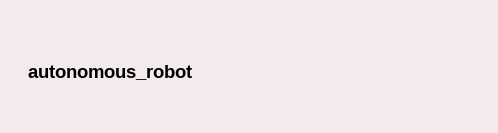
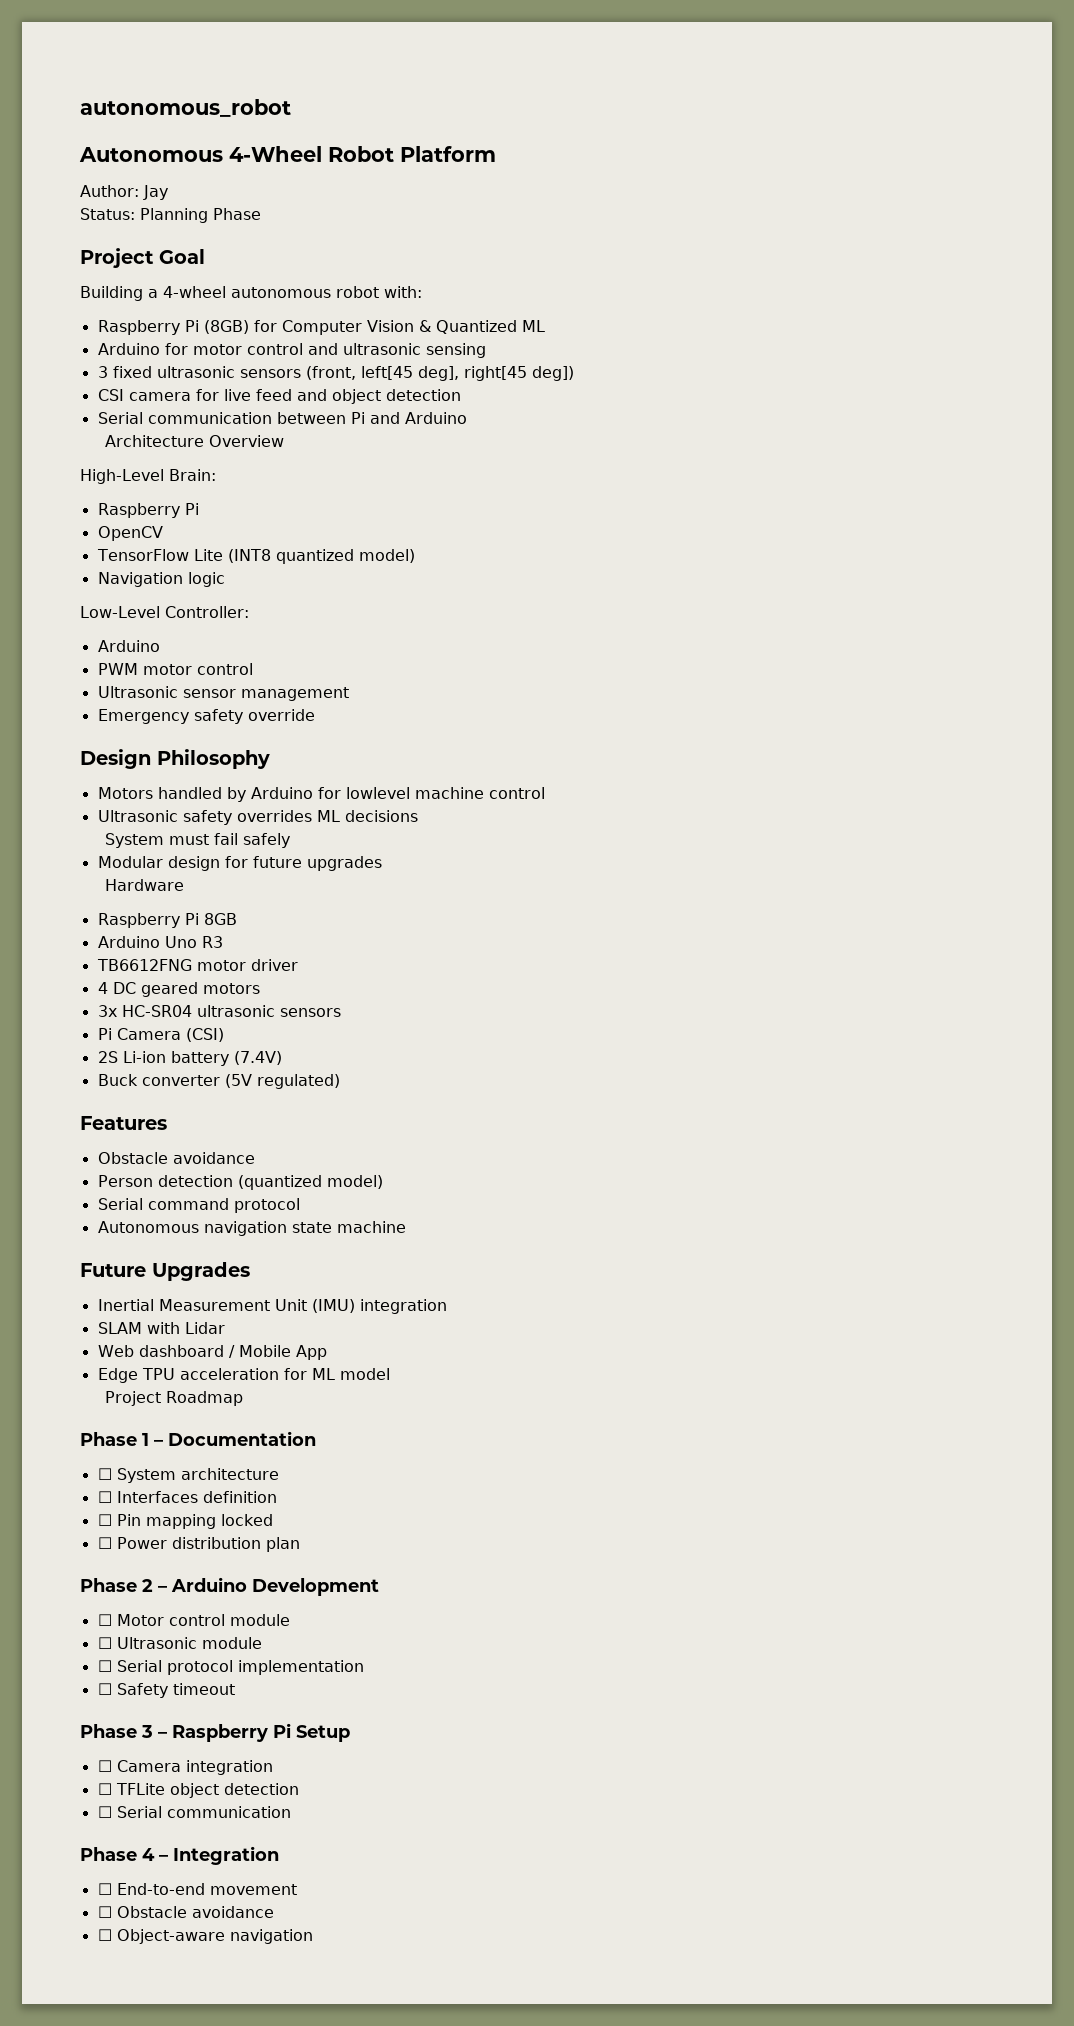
+ Autonomous 4-Wheel Robot Platform
+ Author: Jay
+ Status: Planning Phase
+ Project Goal
+ Building a 4-wheel autonomous robot with:
+ Raspberry Pi (8GB) for Computer Vision & Quantized ML
+ Arduino for motor control and ultrasonic sensing
+ 3 fixed ultrasonic sensors (front, left[45 deg], right[45 deg])
+ CSI camera for live feed and object detection
+ Serial communication between Pi and Arduino
+ Architecture Overview
+ High-Level Brain:
+ Raspberry Pi
+ OpenCV
+ TensorFlow Lite (INT8 quantized model)
+ Navigation logic
+ Low-Level Controller:
+ Arduino
+ PWM motor control
+ Ultrasonic sensor management
+ Emergency safety override
+ Design Philosophy
+ Motors handled by Arduino for lowlevel machine control
+ Ultrasonic safety overrides ML decisions
+ System must fail safely
+ Modular design for future upgrades
+ Hardware
+ Raspberry Pi 8GB
+ Arduino Uno R3
+ TB6612FNG motor driver
+ 4 DC geared motors
+ 3x HC-SR04 ultrasonic sensors
+ Pi Camera (CSI)
+ 2S Li-ion battery (7.4V)
+ Buck converter (5V regulated)
+ Features
+ Obstacle avoidance
+ Person detection (quantized model)
+ Serial command protocol
+ Autonomous navigation state machine
+ Future Upgrades
+ Inertial Measurement Unit (IMU) integration
+ SLAM with Lidar
+ Web dashboard / Mobile App
+ Edge TPU acceleration for ML model
+ Project Roadmap
+ Phase 1 – Documentation
+ ☐ System architecture
+ ☐ Interfaces definition
+ ☐ Pin mapping locked
+ ☐ Power distribution plan
+ Phase 2 – Arduino Development
+ ☐ Motor control module
+ ☐ Ultrasonic module
+ ☐ Serial protocol implementation
+ ☐ Safety timeout
+ Phase 3 – Raspberry Pi Setup
+ ☐ Camera integration
+ ☐ TFLite object detection
+ ☐ Serial communication
+ Phase 4 – Integration
+ ☐ End-to-end movement
+ ☐ Obstacle avoidance
+ ☐ Object-aware navigation

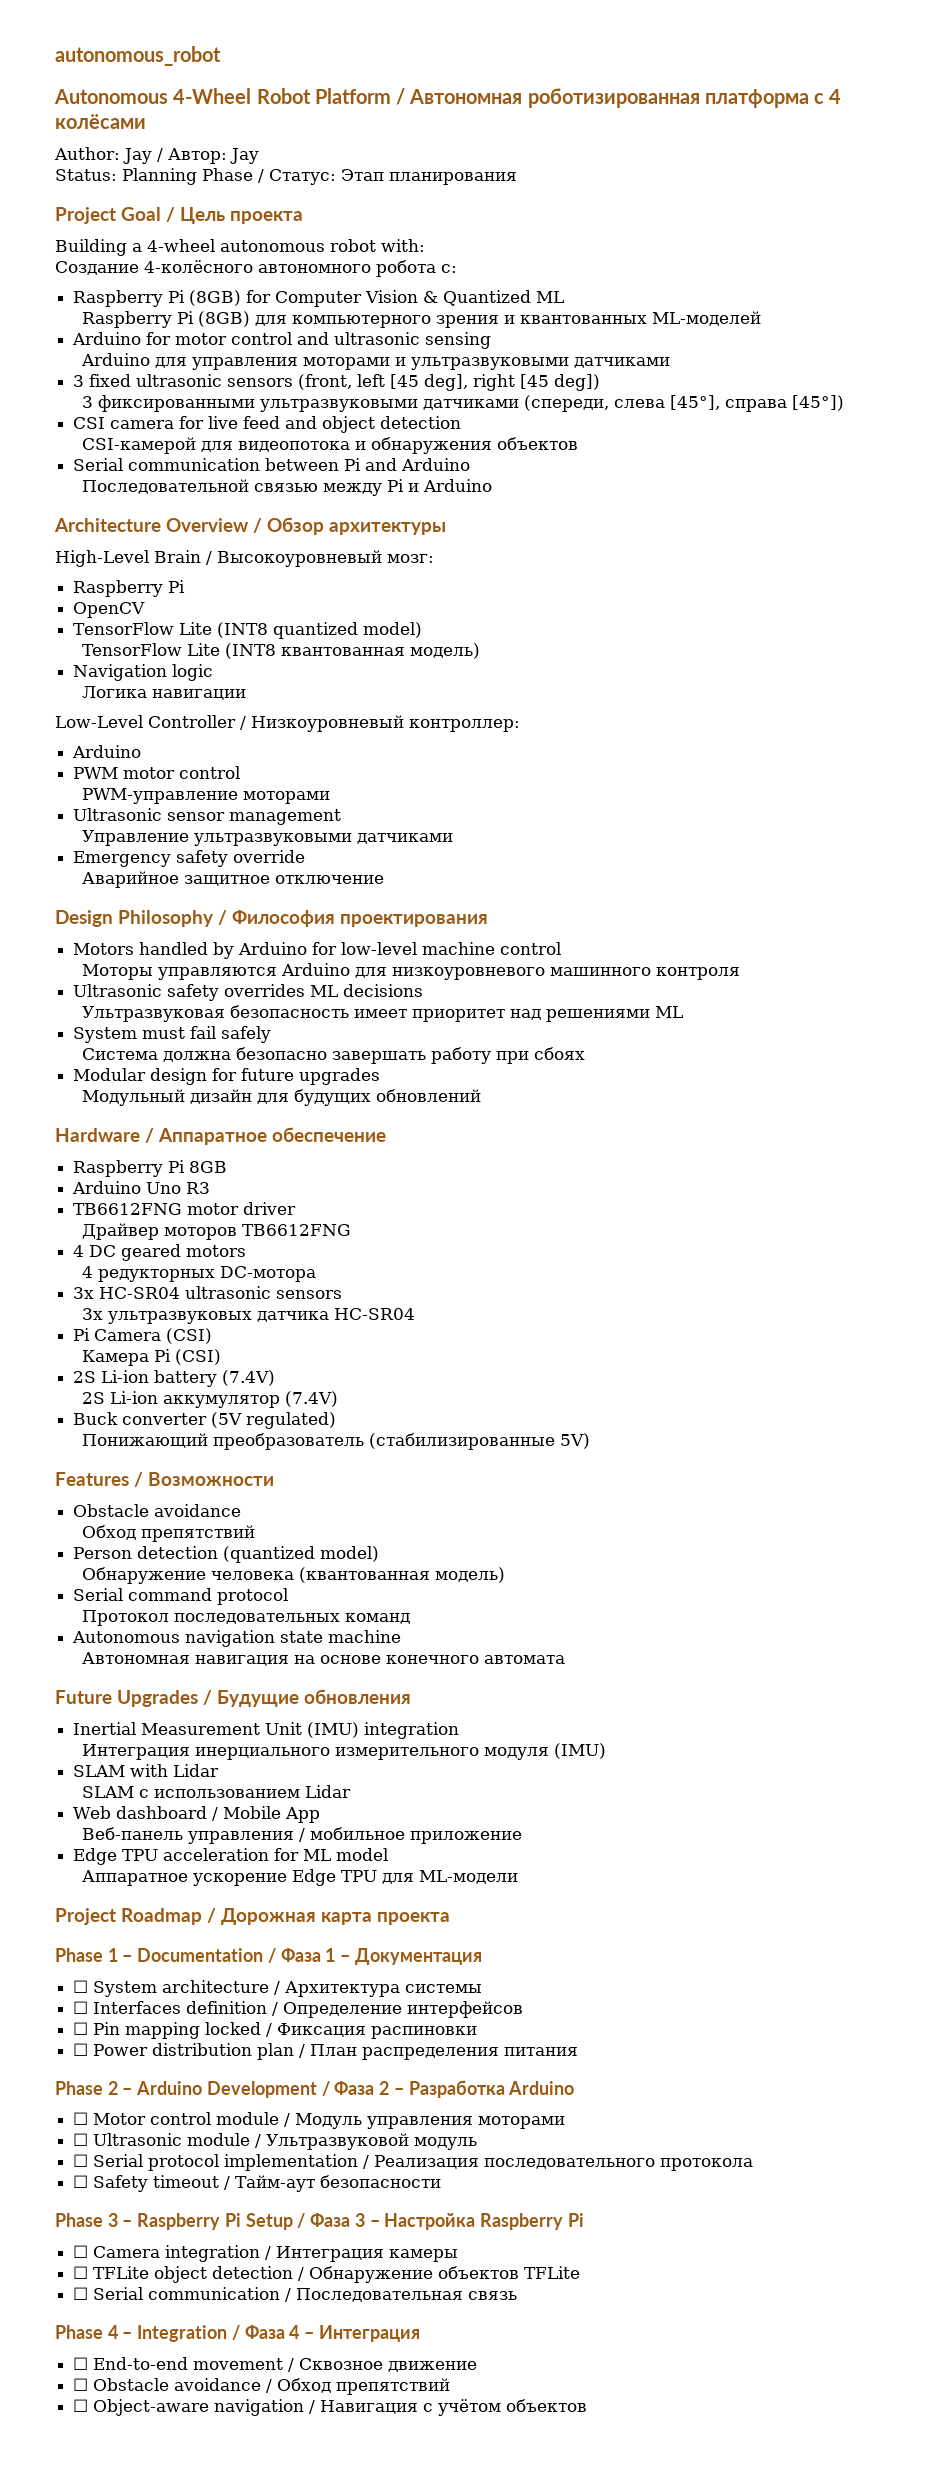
- Autonomous 4-Wheel Robot Platform
+ Autonomous 4-Wheel Robot Platform / Автономная роботизированная платформа с 4 колёсами
- Author: Jay
+ Author: Jay / Автор: Jay
- Status: Planning Phase
+ Status: Planning Phase / Статус: Этап планирования
- Project Goal
+ Project Goal / Цель проекта
+ Создание 4-колёсного автономного робота с:
+ Raspberry Pi (8GB) для компьютерного зрения и квантованных ML-моделей
+ Arduino для управления моторами и ультразвуковыми датчиками
- 3 fixed ultrasonic sensors (front, left[45 deg], right[45 deg])
+ 3 fixed ultrasonic sensors (front, left [45 deg], right [45 deg])
+ 3 фиксированными ультразвуковыми датчиками (спереди, слева [45°], справа [45°])
+ CSI-камерой для видеопотока и обнаружения объектов
- Architecture Overview
- High-Level Brain:
+ Последовательной связью между Pi и Arduino
+ Architecture Overview / Обзор архитектуры
+ High-Level Brain / Высокоуровневый мозг:
+ TensorFlow Lite (INT8 квантованная модель)
+ Логика навигации
- Low-Level Controller:
+ Low-Level Controller / Низкоуровневый контроллер:
+ PWM-управление моторами
+ Управление ультразвуковыми датчиками
+ Аварийное защитное отключение
- Design Philosophy
+ Design Philosophy / Философия проектирования
- Motors handled by Arduino for lowlevel machine control
+ Motors handled by Arduino for low-level machine control
+ Моторы управляются Arduino для низкоуровневого машинного контроля
+ Ультразвуковая безопасность имеет приоритет над решениями ML
  System must fail safely
+ Система должна безопасно завершать работу при сбоях
- Hardware
+ Модульный дизайн для будущих обновлений
+ Hardware / Аппаратное обеспечение
+ Драйвер моторов TB6612FNG
+ 4 редукторных DC-мотора
+ 3x ультразвуковых датчика HC-SR04
+ Камера Pi (CSI)
+ 2S Li-ion аккумулятор (7.4V)
+ Понижающий преобразователь (стабилизированные 5V)
- Features
+ Features / Возможности
  Obstacle avoidance
+ Обход препятствий
+ Обнаружение человека (квантованная модель)
+ Протокол последовательных команд
+ Автономная навигация на основе конечного автомата
- Future Upgrades
+ Future Upgrades / Будущие обновления
+ Интеграция инерциального измерительного модуля (IMU)
+ SLAM с использованием Lidar
+ Веб-панель управления / мобильное приложение
- Project Roadmap
+ Аппаратное ускорение Edge TPU для ML-модели
+ Project Roadmap / Дорожная карта проекта
- Phase 1 – Documentation
+ Phase 1 – Documentation / Фаза 1 – Документация
- ☐ System architecture
+ ☐ System architecture / Архитектура системы
- ☐ Interfaces definition
+ ☐ Interfaces definition / Определение интерфейсов
- ☐ Pin mapping locked
+ ☐ Pin mapping locked / Фиксация распиновки
- ☐ Power distribution plan
+ ☐ Power distribution plan / План распределения питания
- Phase 2 – Arduino Development
+ Phase 2 – Arduino Development / Фаза 2 – Разработка Arduino
- ☐ Motor control module
+ ☐ Motor control module / Модуль управления моторами
- ☐ Ultrasonic module
+ ☐ Ultrasonic module / Ультразвуковой модуль
- ☐ Serial protocol implementation
+ ☐ Serial protocol implementation / Реализация последовательного протокола
- ☐ Safety timeout
+ ☐ Safety timeout / Тайм-аут безопасности
- Phase 3 – Raspberry Pi Setup
+ Phase 3 – Raspberry Pi Setup / Фаза 3 – Настройка Raspberry Pi
- ☐ Camera integration
+ ☐ Camera integration / Интеграция камеры
- ☐ TFLite object detection
+ ☐ TFLite object detection / Обнаружение объектов TFLite
- ☐ Serial communication
+ ☐ Serial communication / Последовательная связь
- Phase 4 – Integration
+ Phase 4 – Integration / Фаза 4 – Интеграция
- ☐ End-to-end movement
+ ☐ End-to-end movement / Сквозное движение
- ☐ Obstacle avoidance
+ ☐ Obstacle avoidance / Обход препятствий
- ☐ Object-aware navigation
+ ☐ Object-aware navigation / Навигация с учётом объектов

